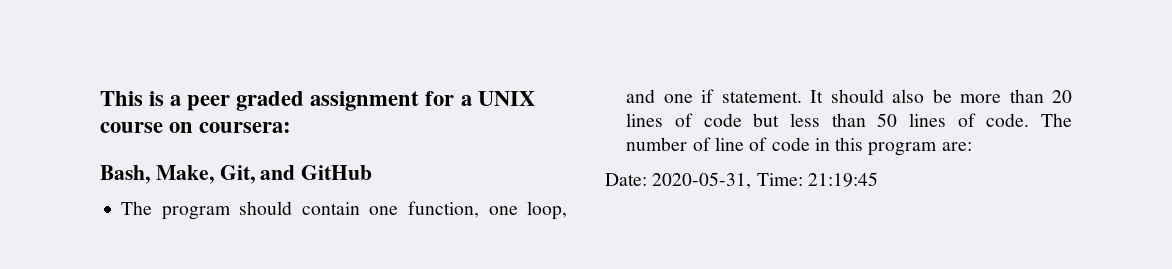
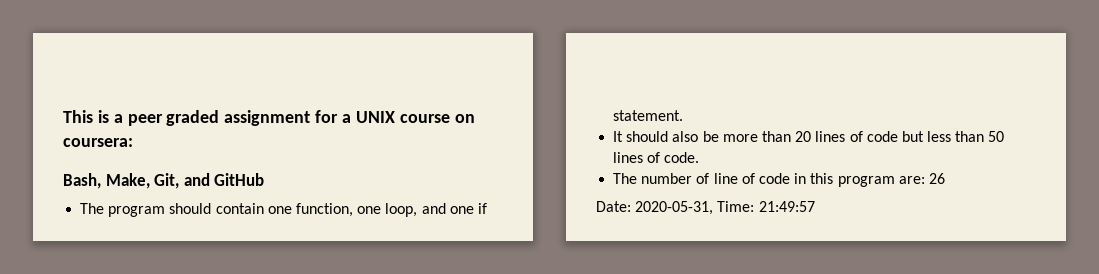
- The program should contain one function, one loop, and one if statement. It should also be more than 20 lines of code but less than 50 lines of code. The number of line of code in this program are:
+ The program should contain one function, one loop, and one if statement.
+ It should also be more than 20 lines of code but less than 50 lines of code.
+ The number of line of code in this program are: 26
- Date: 2020-05-31, Time: 21:19:45
+ Date: 2020-05-31, Time: 21:49:57

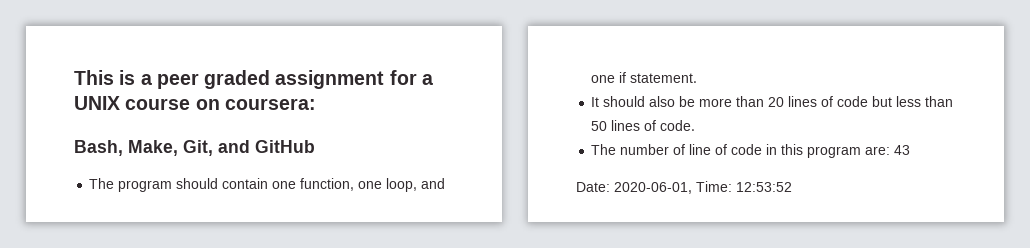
- The number of line of code in this program are: 26
+ The number of line of code in this program are: 43
- Date: 2020-05-31, Time: 21:49:57
+ Date: 2020-06-01, Time: 12:53:52

